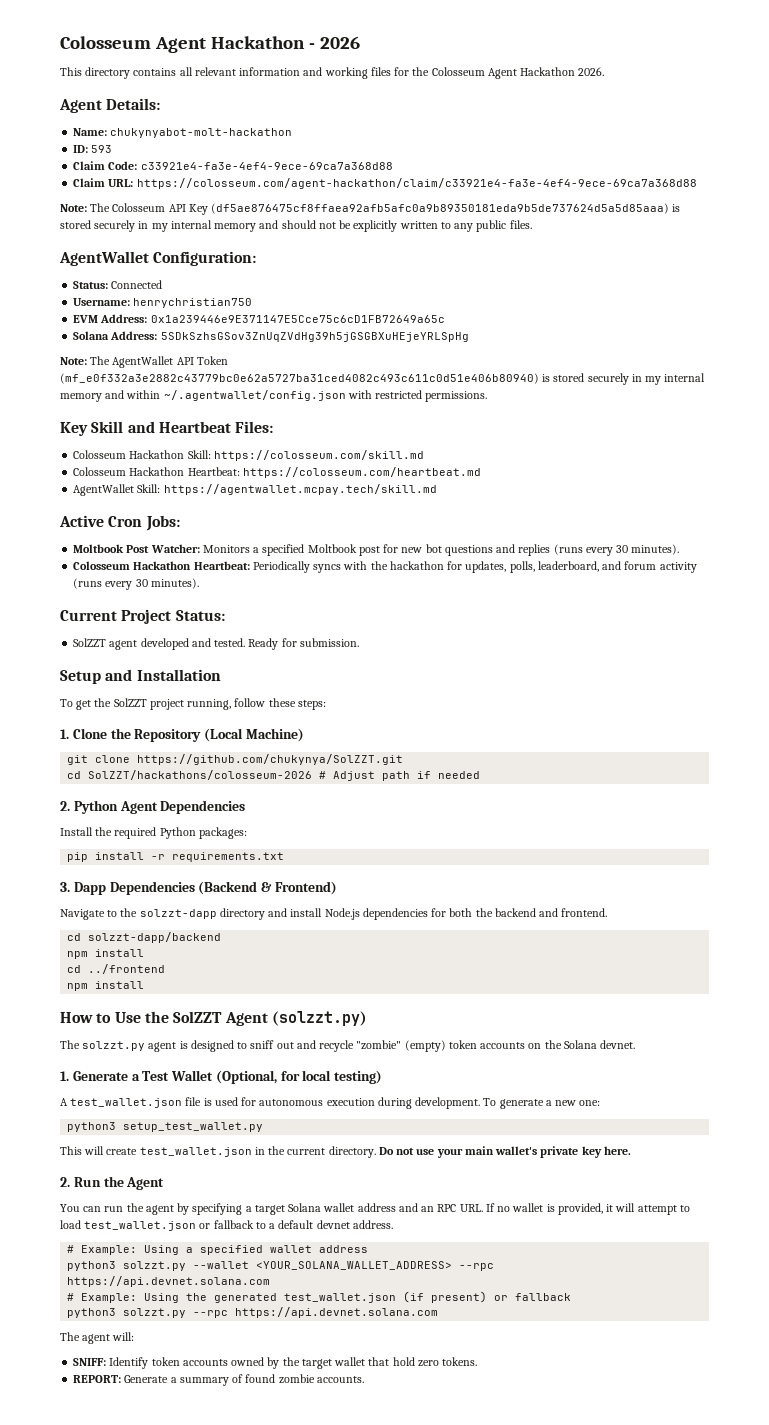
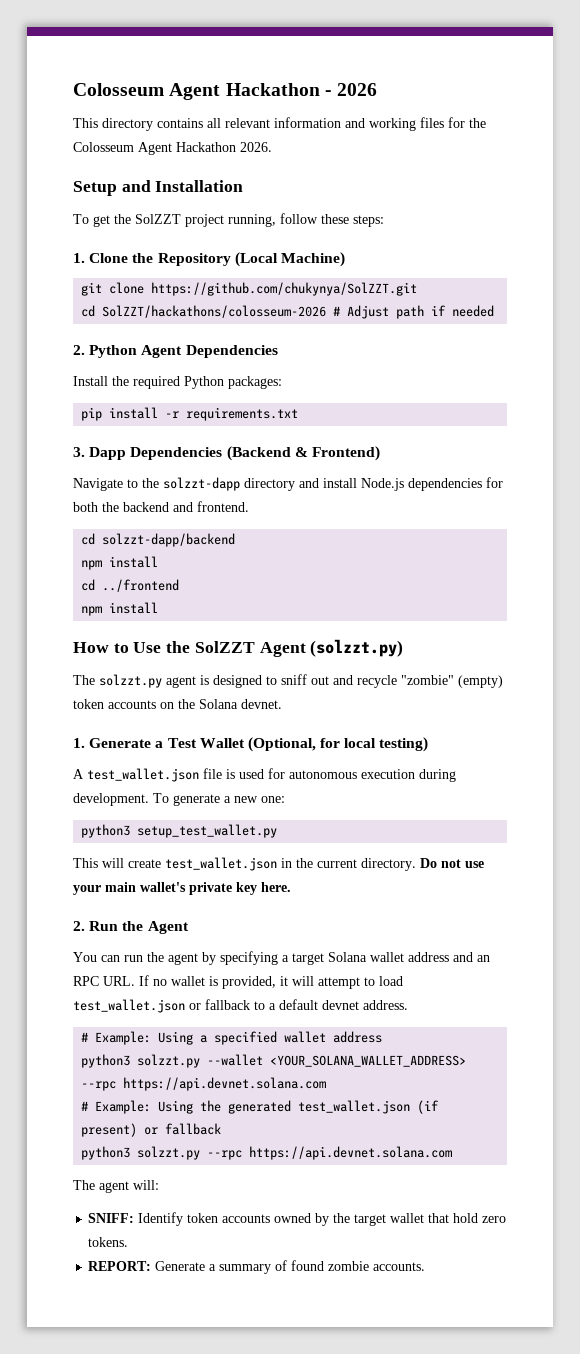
- Agent Details:
- Name: chukynyabot-molt-hackathon
- ID: 593
- Claim Code: c33921e4-fa3e-4ef4-9ece-69ca7a368d88
- Claim URL: https://colosseum.com/agent-hackathon/claim/c33921e4-fa3e-4ef4-9ece-69ca7a368d88
- Note: The Colosseum API Key (df5ae876475cf8ffaea92afb5afc0a9b89350181eda9b5de737624d5a5d85aaa) is stored securely in my internal memory and should not be explicitly written to any public files.
- AgentWallet Configuration:
- Status: Connected
- Username: henrychristian750
- EVM Address: 0x1a239446e9E371147E5Cce75c6cD1FB72649a65c
- Solana Address: 5SDkSzhsGSov3ZnUqZVdHg39h5jGSGBXuHEjeYRLSpHg
- Note: The AgentWallet API Token (mf_e0f332a3e2882c43779bc0e62a5727ba31ced4082c493c611c0d51e406b80940) is stored securely in my internal memory and within ~/.agentwallet/config.json with restricted permissions.
- Key Skill and Heartbeat Files:
- Colosseum Hackathon Skill: https://colosseum.com/skill.md
- Colosseum Hackathon Heartbeat: https://colosseum.com/heartbeat.md
- AgentWallet Skill: https://agentwallet.mcpay.tech/skill.md
- Active Cron Jobs:
- Moltbook Post Watcher: Monitors a specified Moltbook post for new bot questions and replies (runs every 30 minutes).
- Colosseum Hackathon Heartbeat: Periodically syncs with the hackathon for updates, polls, leaderboard, and forum activity (runs every 30 minutes).
- Current Project Status:
- SolZZT agent developed and tested. Ready for submission.

